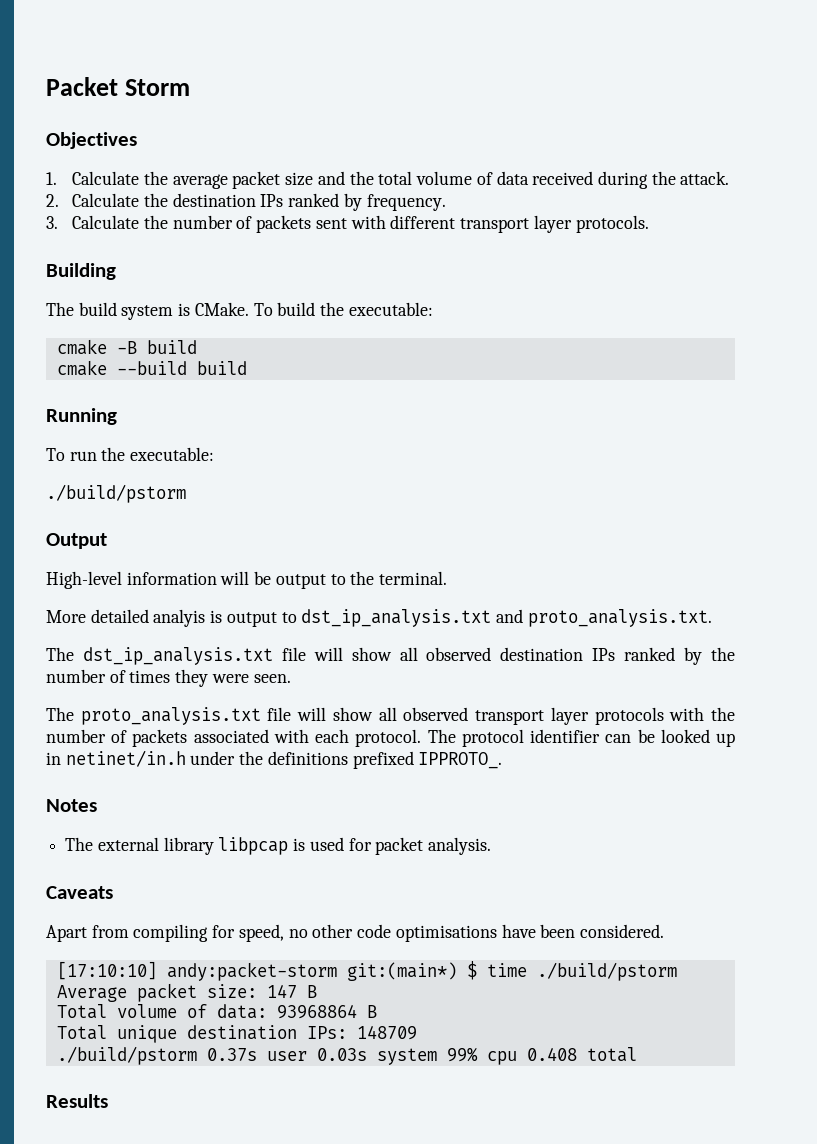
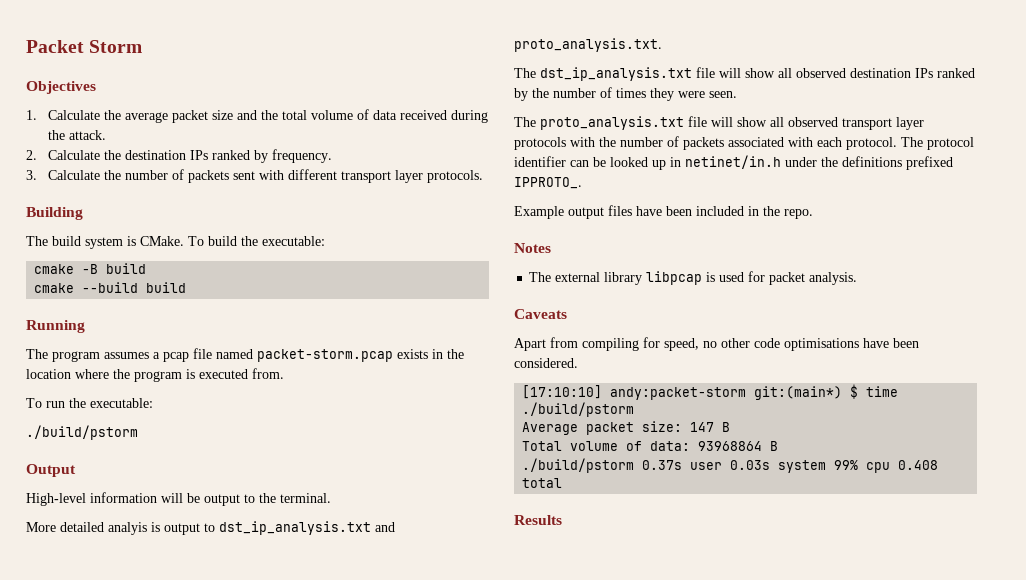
+ The program assumes a pcap file named packet-storm.pcap exists in the location where the program is executed from.
+ Example output files have been included in the repo.
- Total unique destination IPs: 148709

